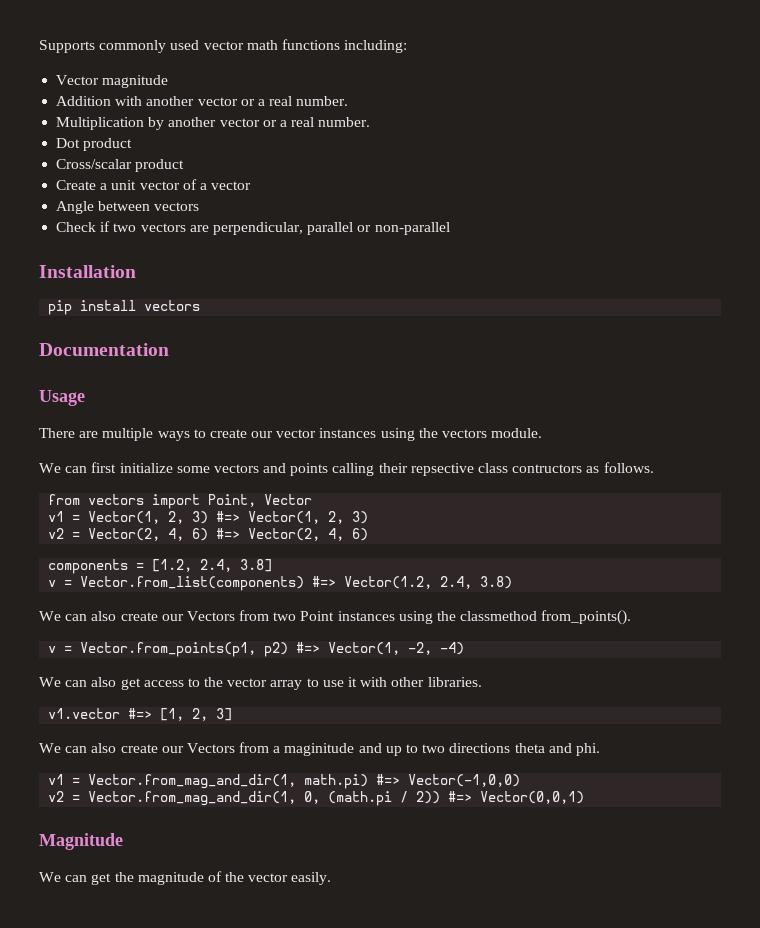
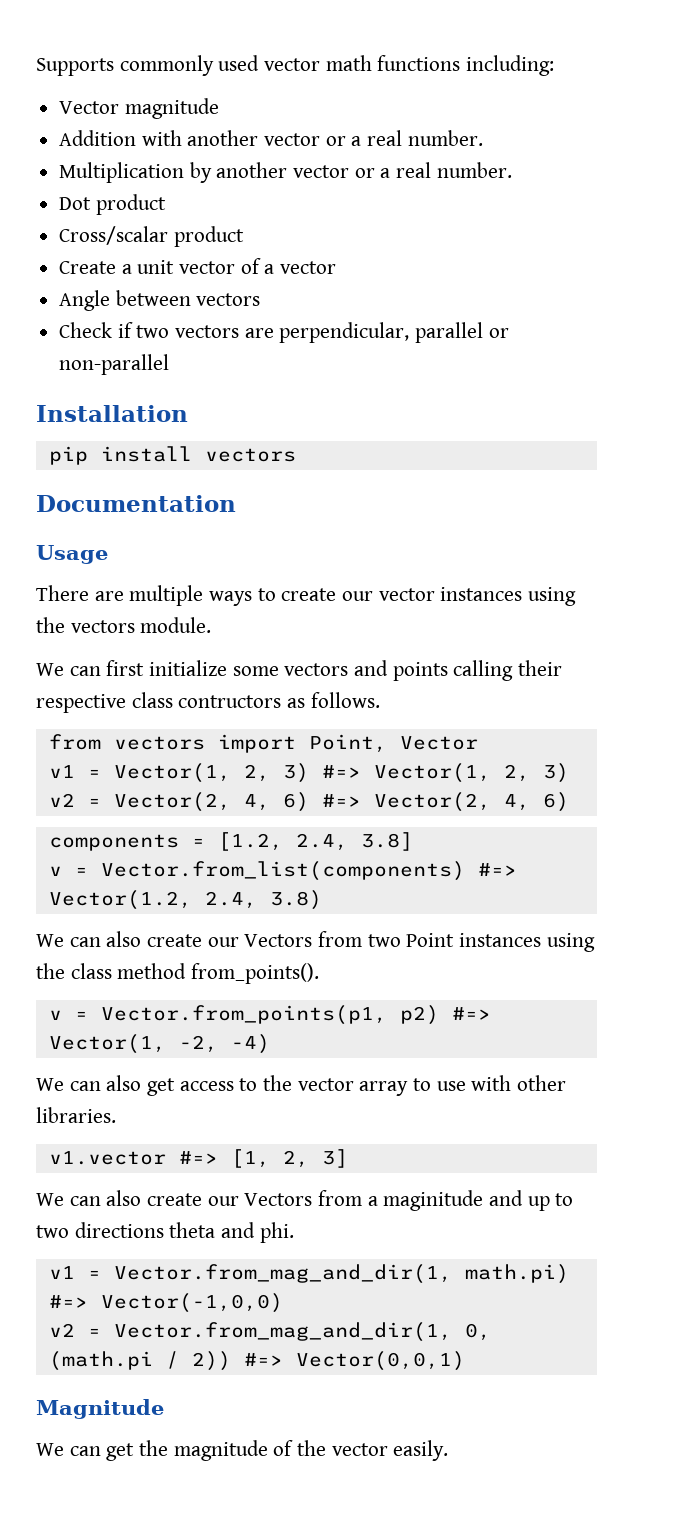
- We can first initialize some vectors and points calling their repsective class contructors as follows.
+ We can first initialize some vectors and points calling their respective class contructors as follows.
- We can also create our Vectors from two Point instances using the classmethod from_points().
+ We can also create our Vectors from two Point instances using the class method from_points().
- We can also get access to the vector array to use it with other libraries.
+ We can also get access to the vector array to use with other libraries.

